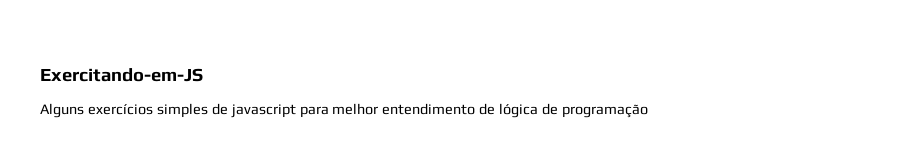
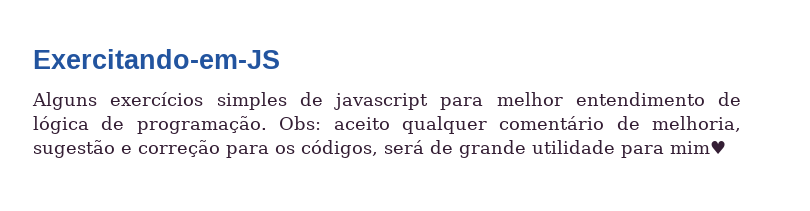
- Alguns exercícios simples de javascript para melhor entendimento de lógica de programação
+ Alguns exercícios simples de javascript para melhor entendimento de lógica de programação. Obs: aceito qualquer comentário de melhoria, sugestão e correção para os códigos, será de grande utilidade para mim♥

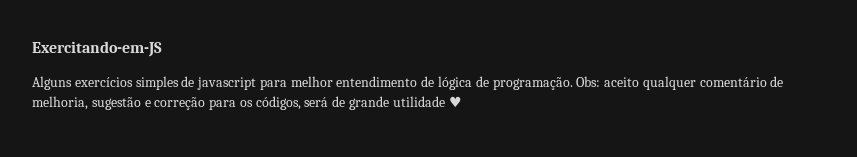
- Obs: aceito qualquer comentário de melhoria, sugestão e correção para os códigos, será de grande utilidade para mim♥
+ Obs: aceito qualquer comentário de melhoria, sugestão e correção para os códigos, será de grande utilidade ♥

